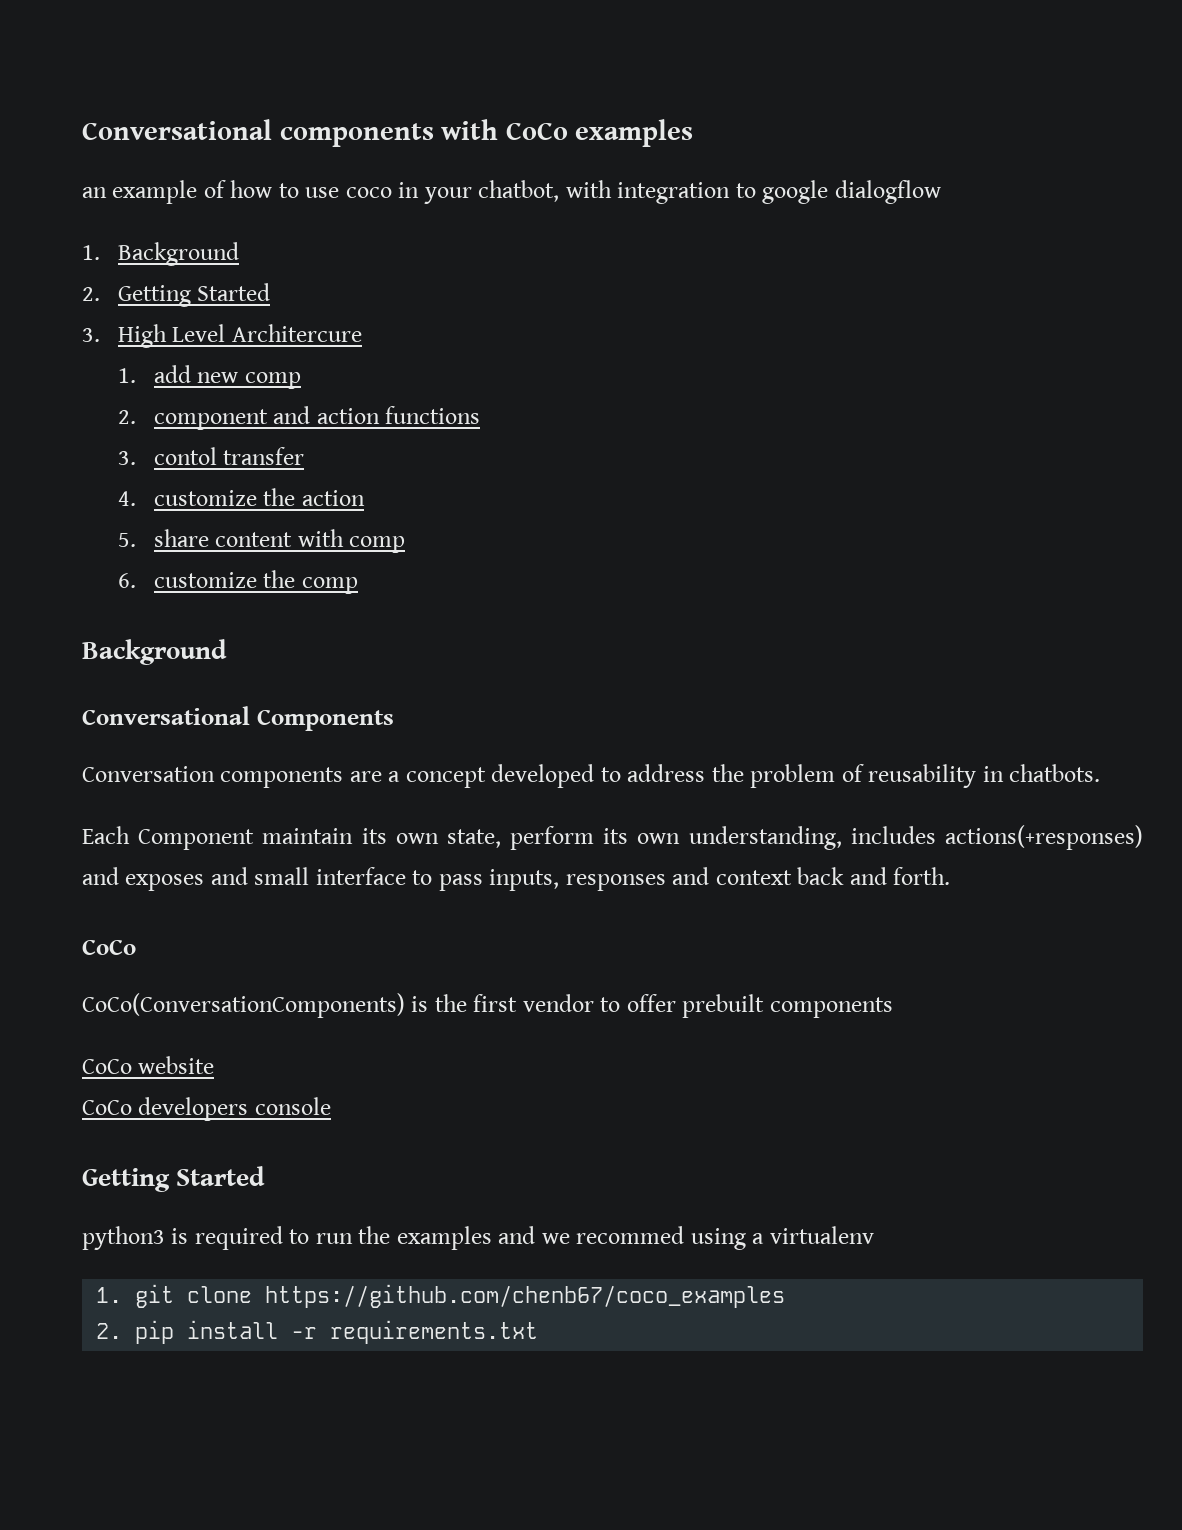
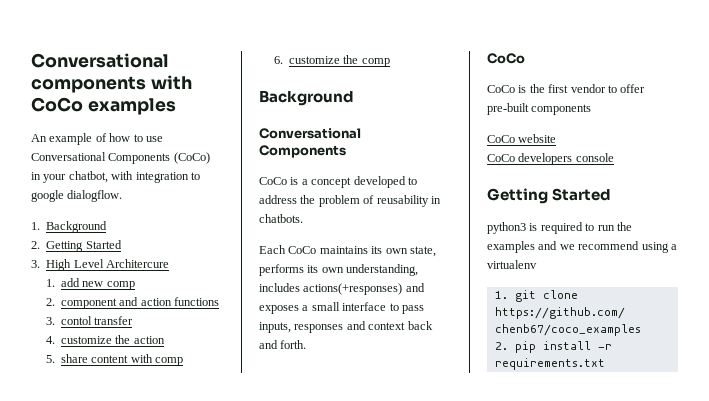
- an example of how to use coco in your chatbot, with integration to google dialogflow
+ An example of how to use Conversational Components (CoCo) in your chatbot, with integration to google dialogflow.
- Conversation components are a concept developed to address the problem of reusability in chatbots.
+ CoCo is a concept developed to address the problem of reusability in chatbots.
- Each Component maintain its own state, perform its own understanding, includes actions(+responses) and exposes and small interface to pass inputs, responses and context back and forth.
+ Each CoCo maintains its own state, performs its own understanding, includes actions(+responses) and exposes a small interface to pass inputs, responses and context back and forth.
- CoCo(ConversationComponents) is the first vendor to offer prebuilt components
+ CoCo is the first vendor to offer pre-built components
- python3 is required to run the examples and we recommed using a virtualenv
+ python3 is required to run the examples and we recommend using a virtualenv

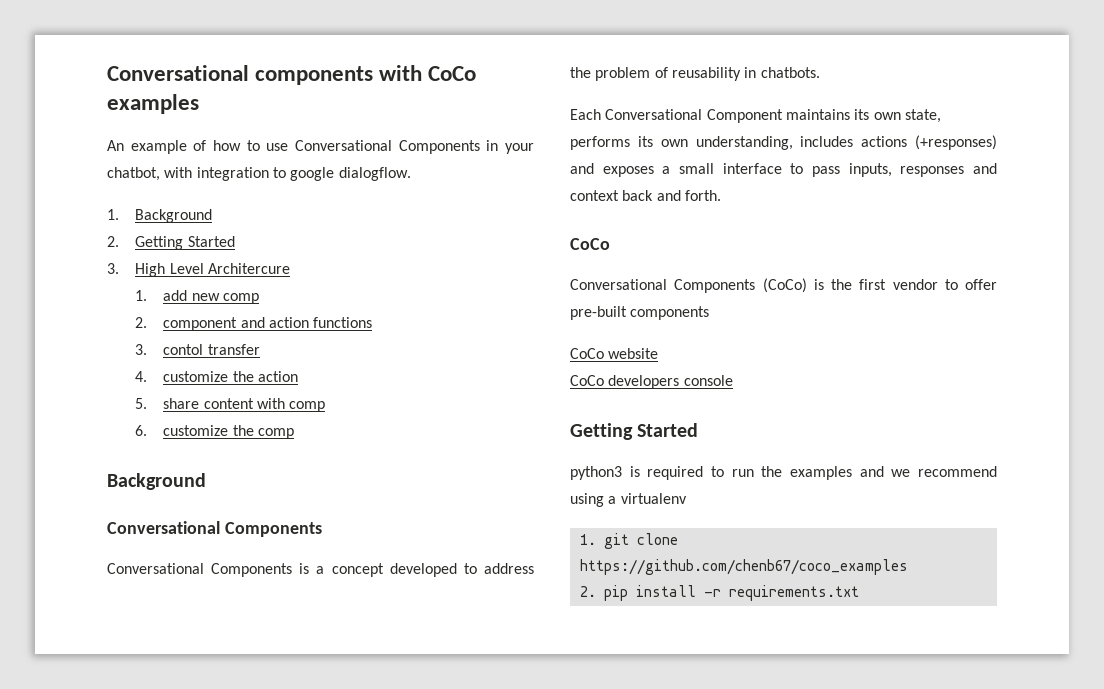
- An example of how to use Conversational Components (CoCo) in your chatbot, with integration to google dialogflow.
+ An example of how to use Conversational Components in your chatbot, with integration to google dialogflow.
- CoCo is a concept developed to address the problem of reusability in chatbots.
+ Conversational Components is a concept developed to address the problem of reusability in chatbots.
- Each CoCo maintains its own state, performs its own understanding, includes actions(+responses) and exposes a small interface to pass inputs, responses and context back and forth.
+ Each Conversational Component maintains its own state, performs its own understanding, includes actions (+responses) and exposes a small interface to pass inputs, responses and context back and forth.
- CoCo is the first vendor to offer pre-built components
+ Conversational Components (CoCo) is the first vendor to offer pre-built components

